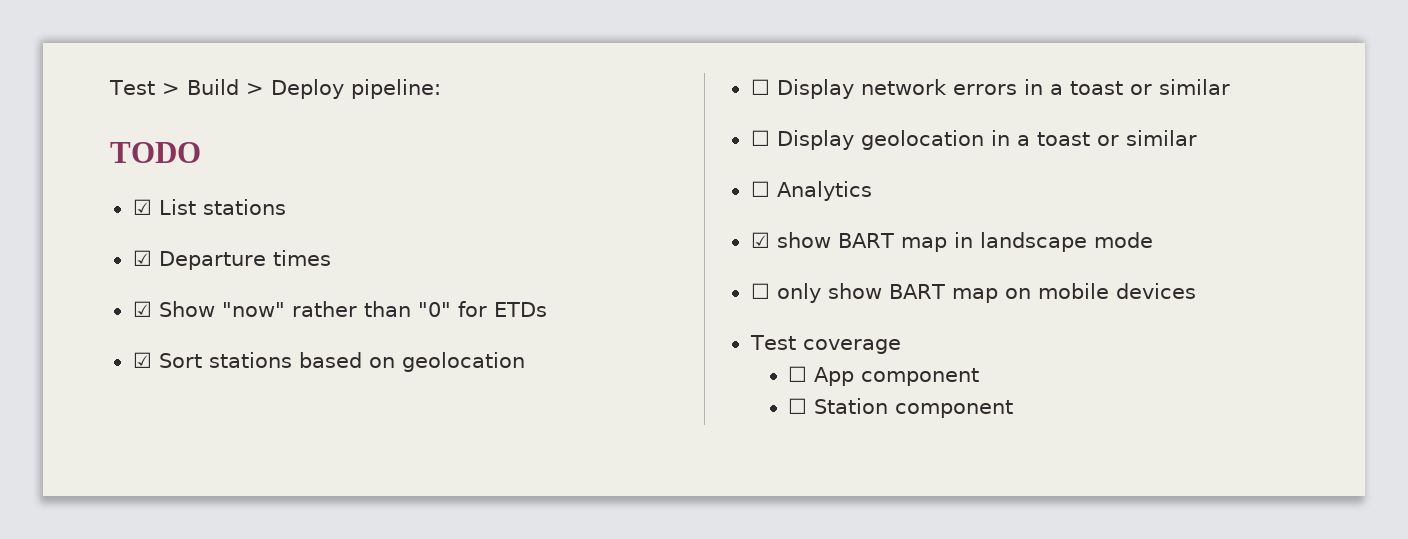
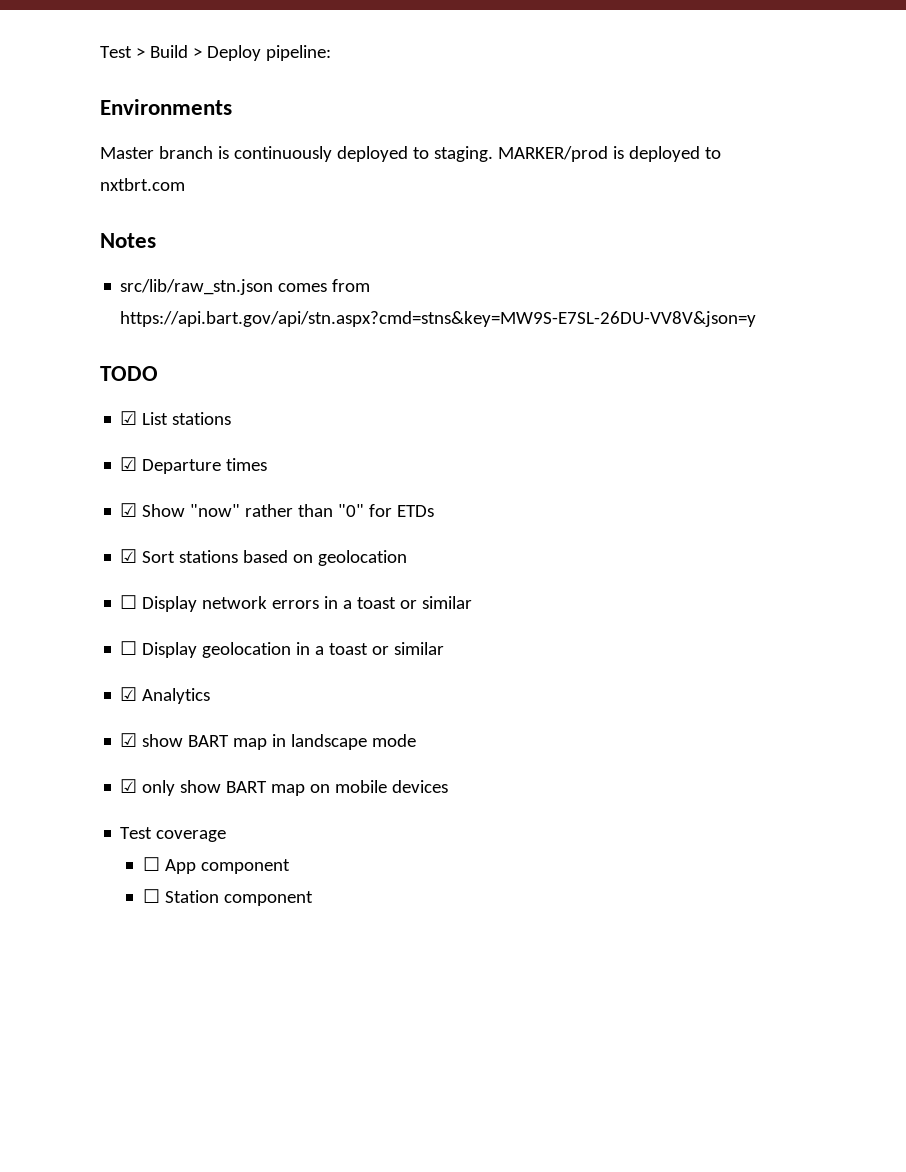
+ Environments
+ Master branch is continuously deployed to staging. MARKER/prod is deployed to nxtbrt.com
+ Notes
+ src/lib/raw_stn.json comes from https://api.bart.gov/api/stn.aspx?cmd=stns&key=MW9S-E7SL-26DU-VV8V&json=y
- ☐ Analytics
+ ☑ Analytics
- ☐ only show BART map on mobile devices
+ ☑ only show BART map on mobile devices

